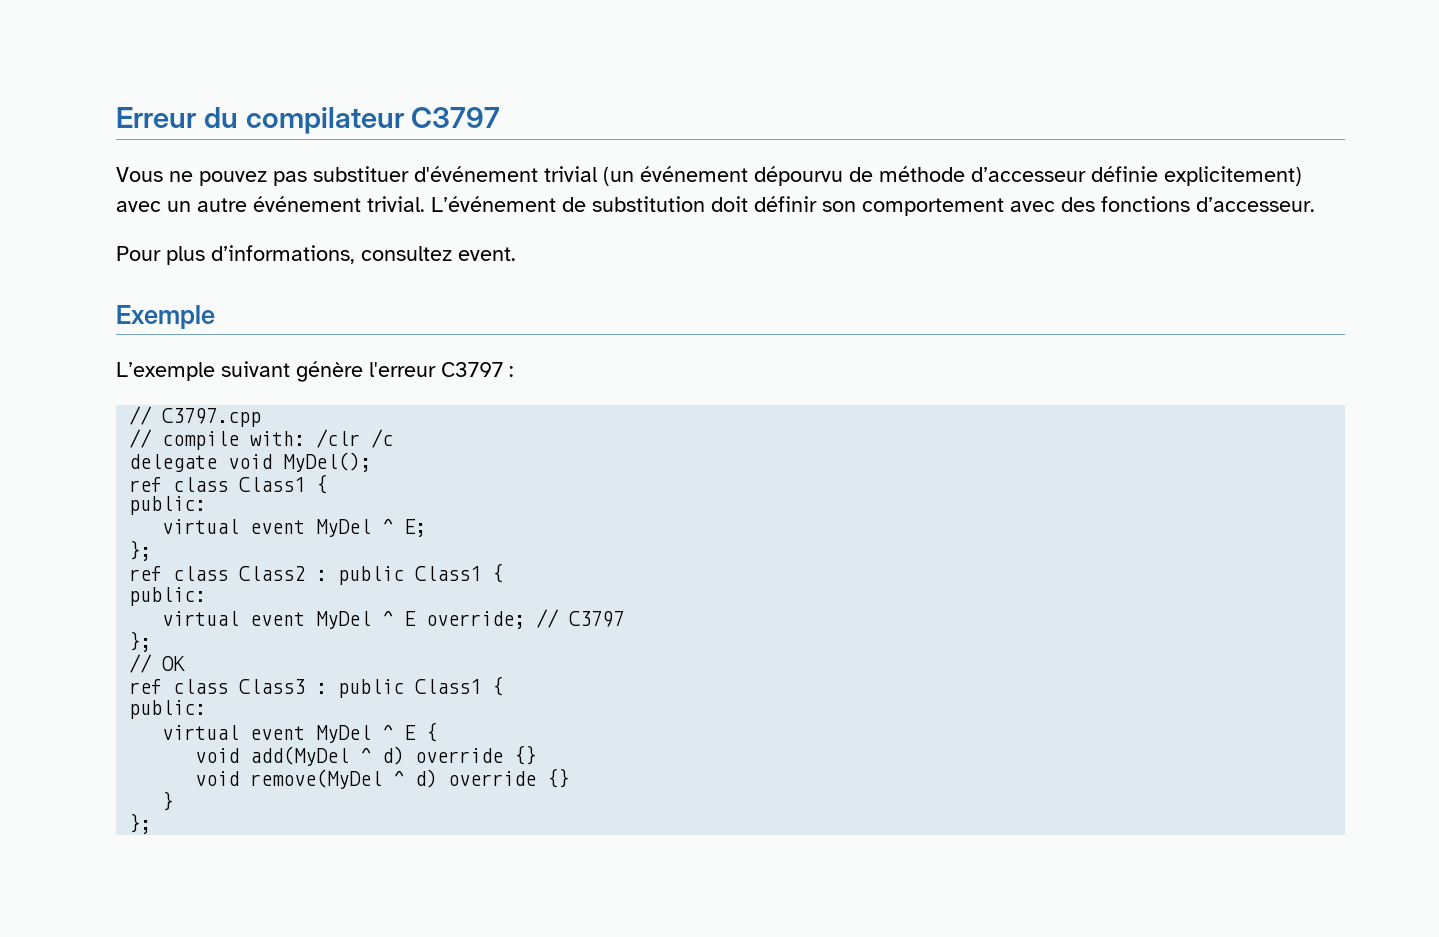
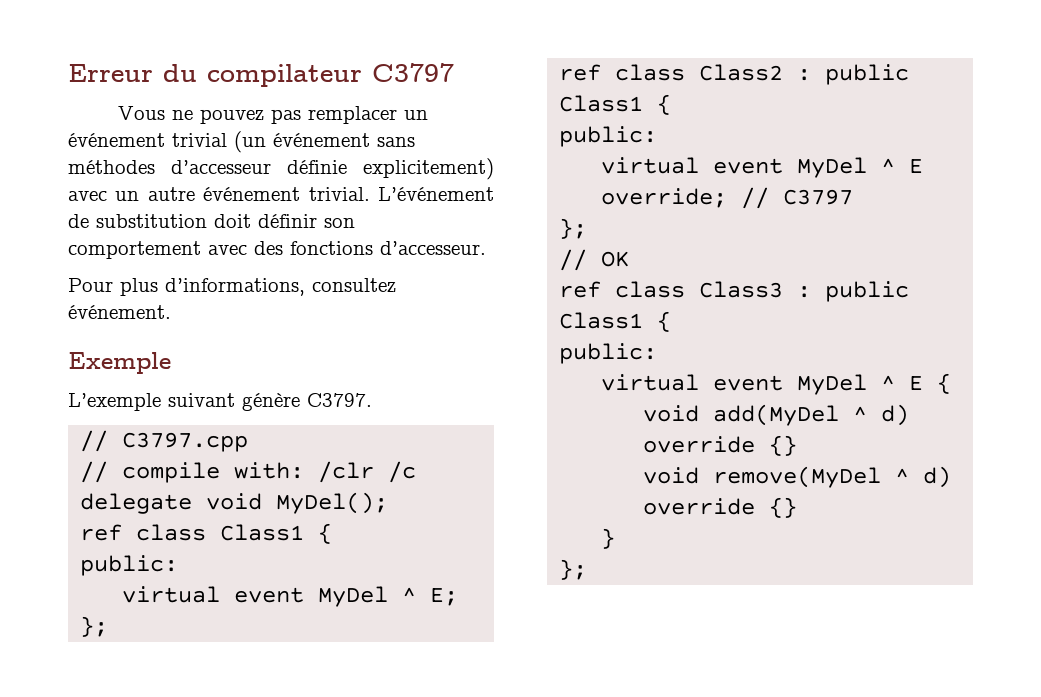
- Vous ne pouvez pas substituer d'événement trivial (un événement dépourvu de méthode d’accesseur définie explicitement) avec un autre événement trivial.
+ Vous ne pouvez pas remplacer un événement trivial (un événement sans méthodes d’accesseur définie explicitement) avec un autre événement trivial.
- Pour plus d’informations, consultez event.
+ Pour plus d’informations, consultez événement.
- L’exemple suivant génère l'erreur C3797 :
+ L’exemple suivant génère C3797.

